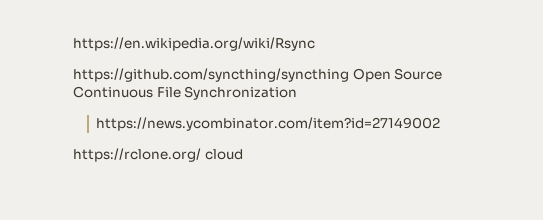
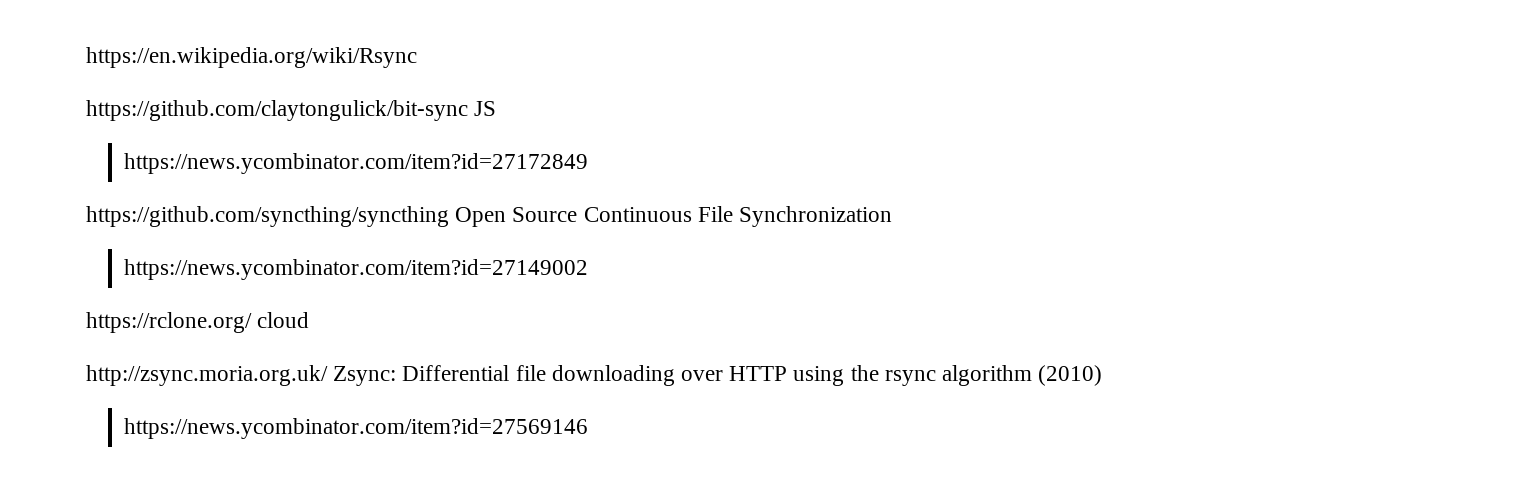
+ https://github.com/claytongulick/bit-sync JS
+ https://news.ycombinator.com/item?id=27172849
+ http://zsync.moria.org.uk/ Zsync: Differential file downloading over HTTP using the rsync algorithm (2010)
+ https://news.ycombinator.com/item?id=27569146

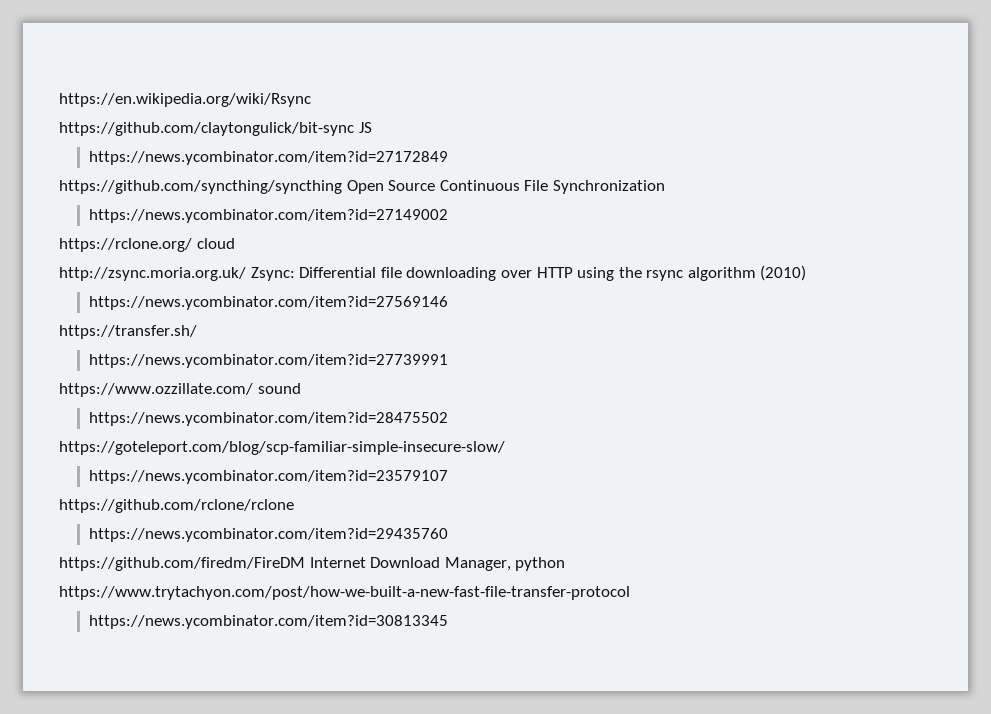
+ https://transfer.sh/
+ https://news.ycombinator.com/item?id=27739991
+ https://www.ozzillate.com/ sound
+ https://news.ycombinator.com/item?id=28475502
+ https://goteleport.com/blog/scp-familiar-simple-insecure-slow/
+ https://news.ycombinator.com/item?id=23579107
+ https://github.com/rclone/rclone
+ https://news.ycombinator.com/item?id=29435760
+ https://github.com/firedm/FireDM Internet Download Manager, python
+ https://www.trytachyon.com/post/how-we-built-a-new-fast-file-transfer-protocol
+ https://news.ycombinator.com/item?id=30813345

